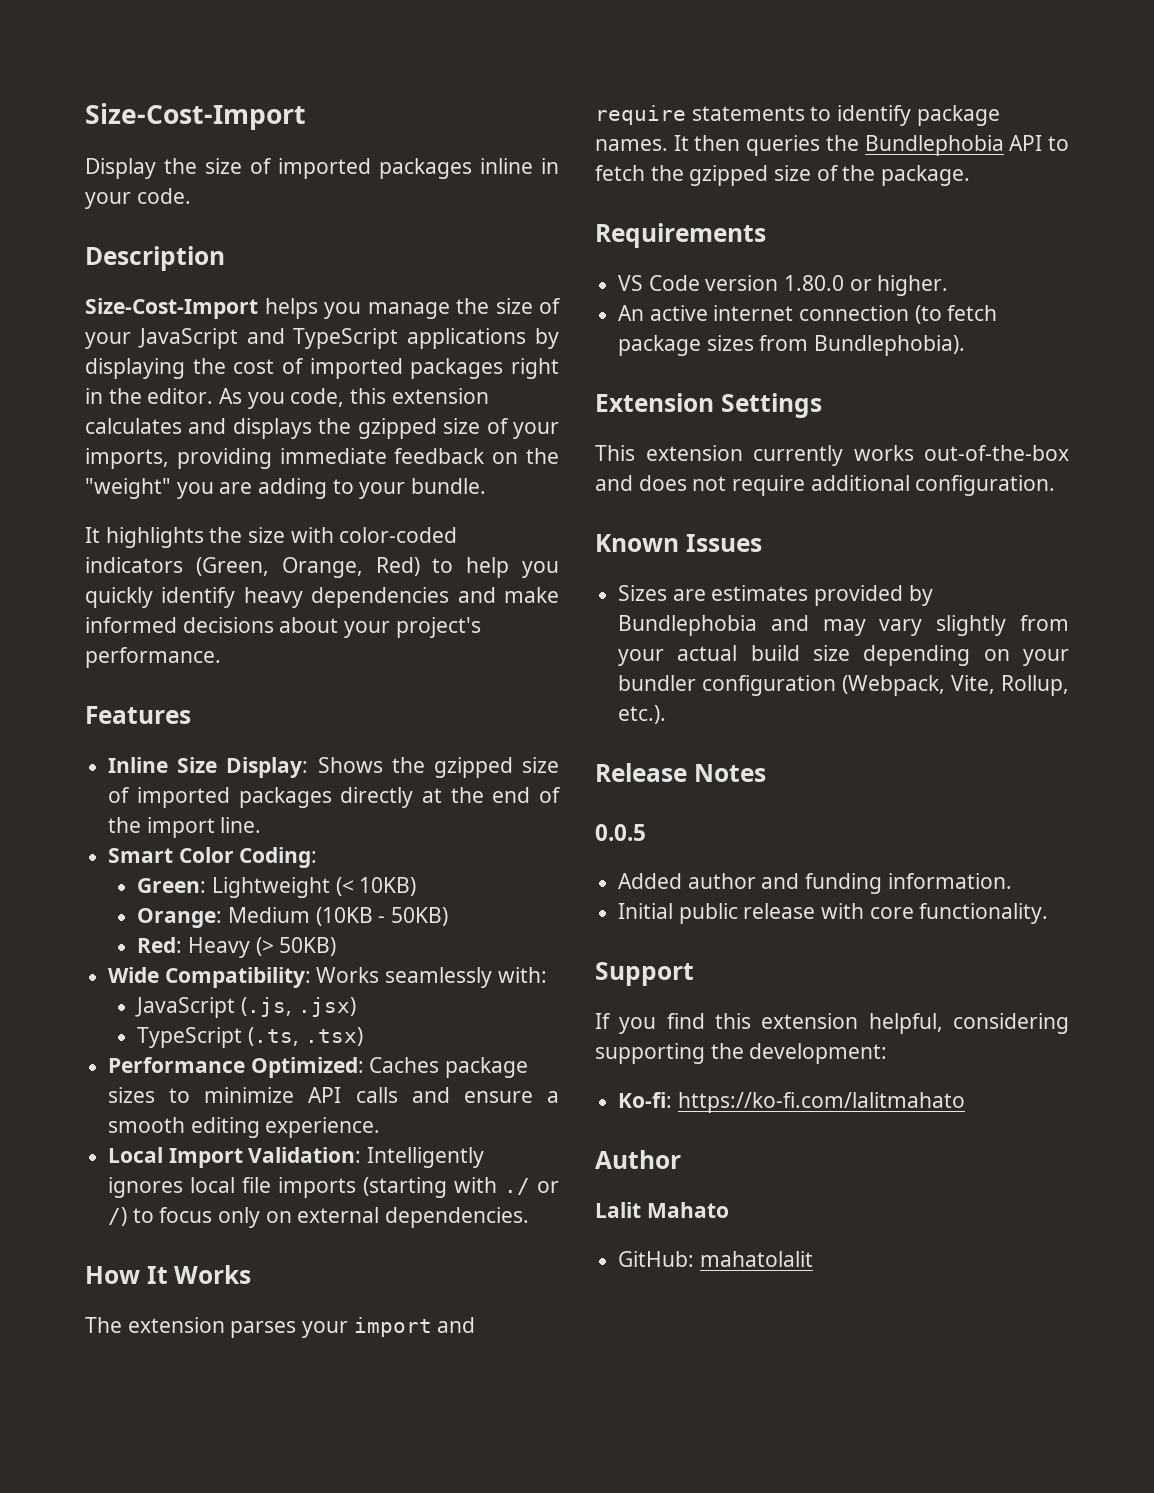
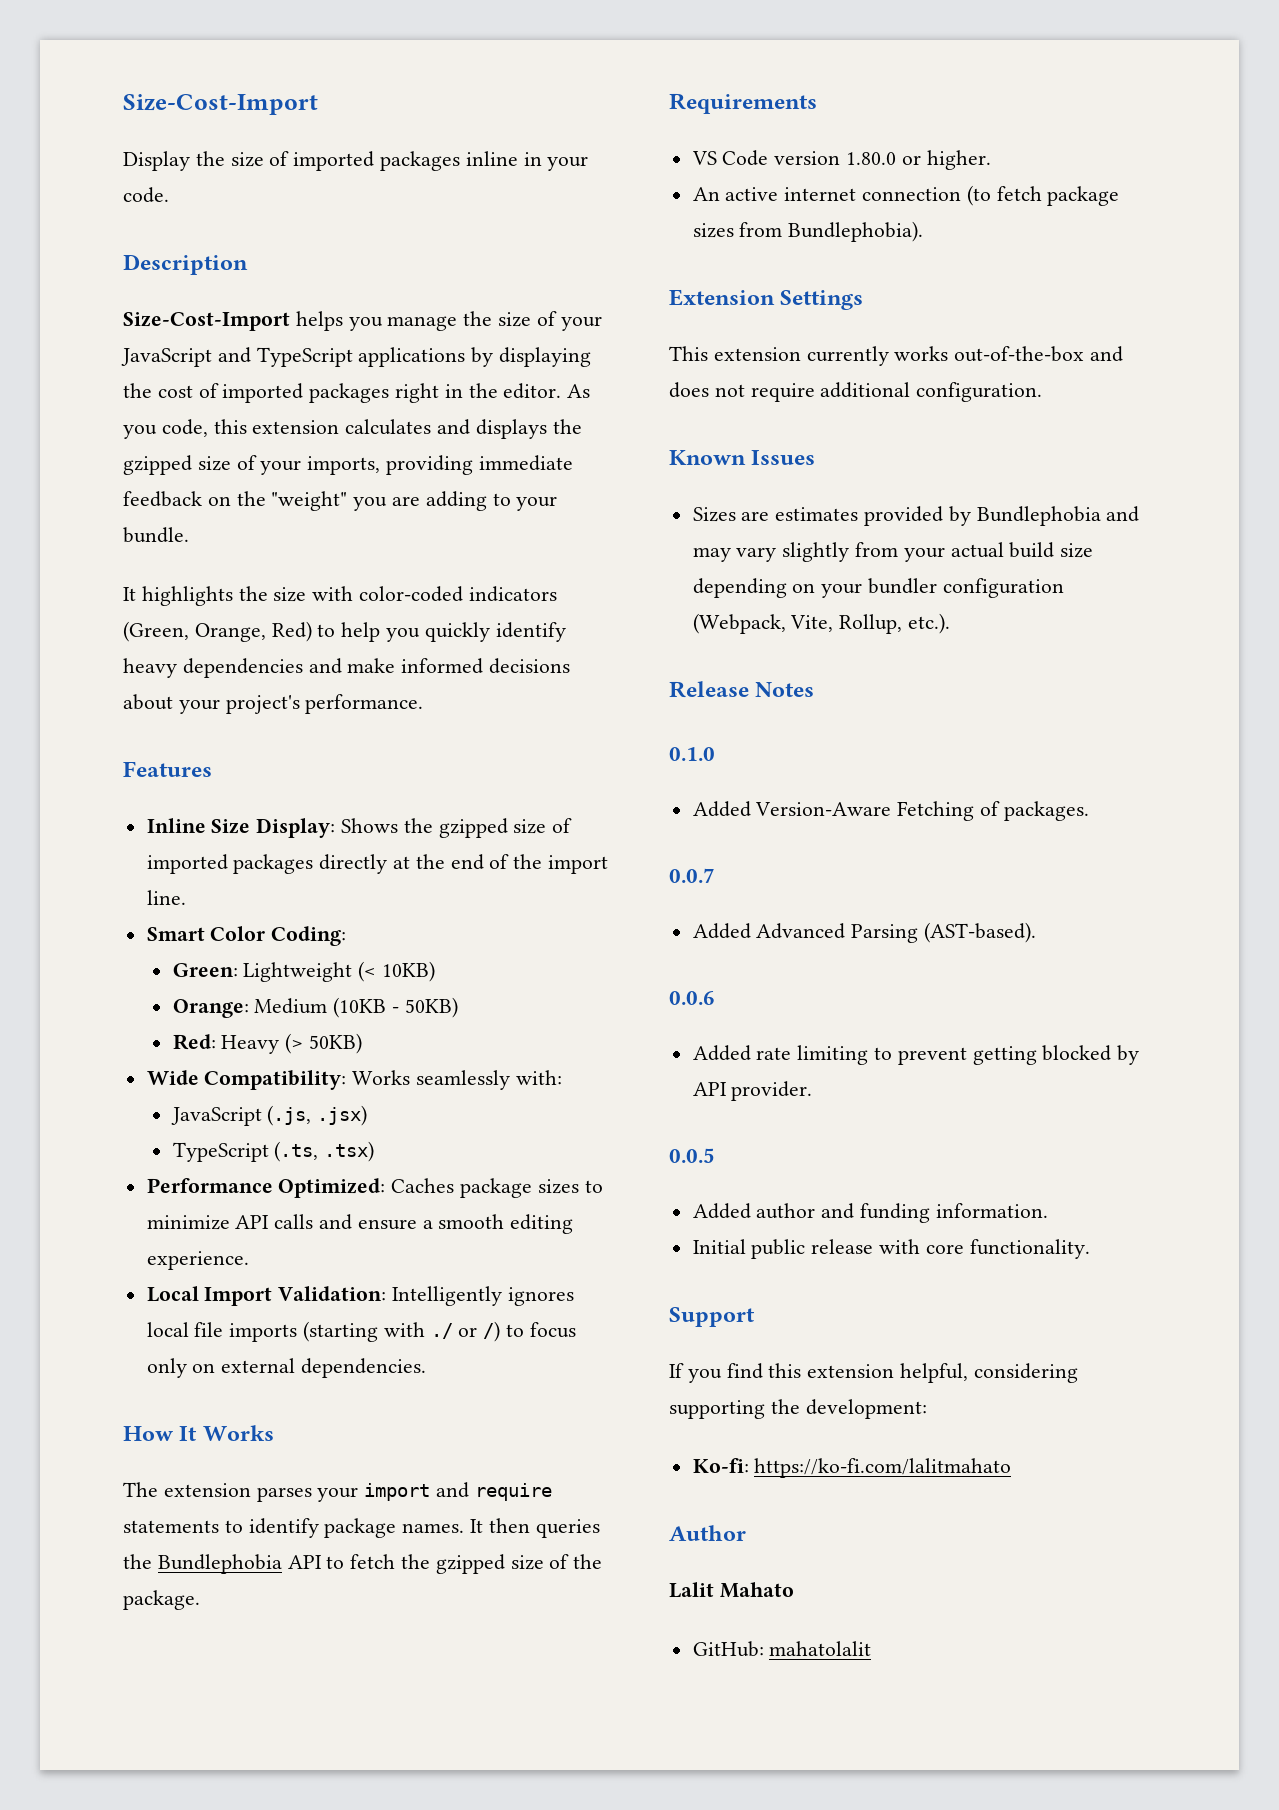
+ 0.1.0
+ Added Version-Aware Fetching of packages.
+ 0.0.7
+ Added Advanced Parsing (AST-based).
+ 0.0.6
+ Added rate limiting to prevent getting blocked by API provider.

